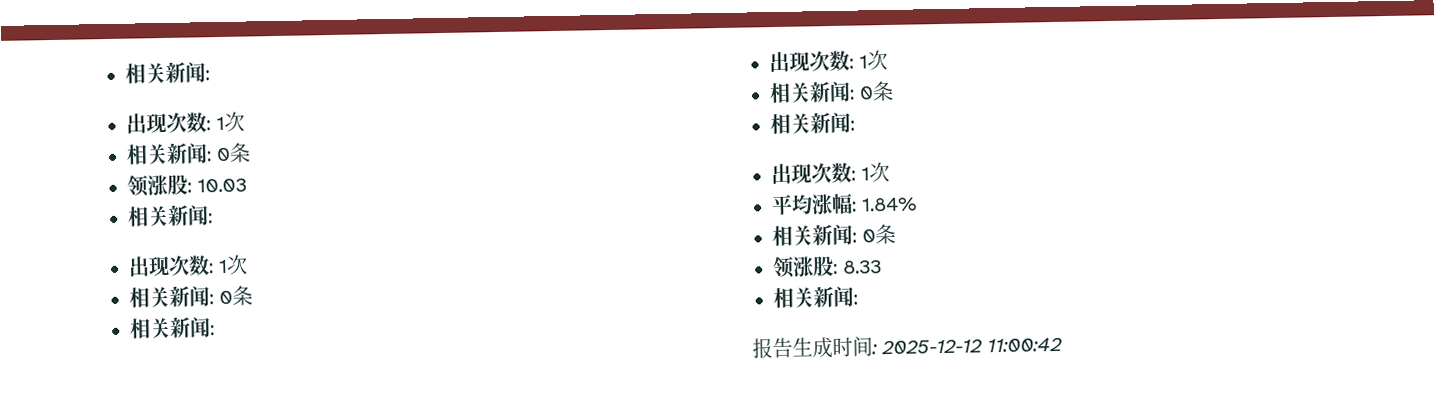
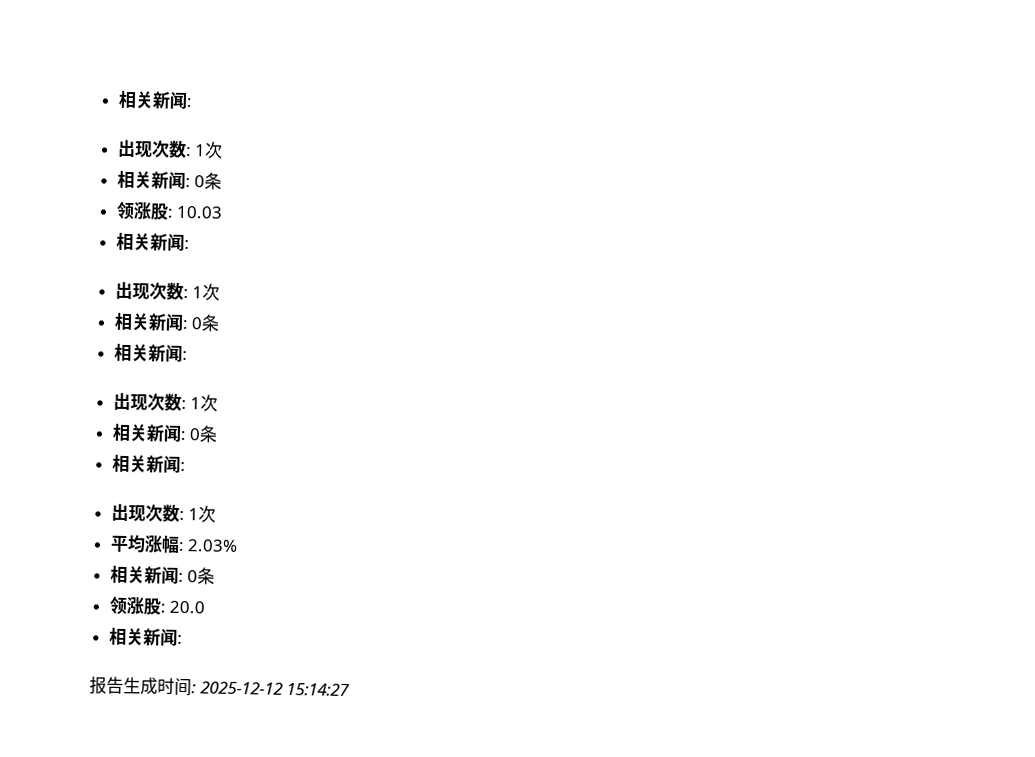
- 平均涨幅: 1.84%
+ 平均涨幅: 2.03%
  相关新闻: 0条
- 领涨股: 8.33
+ 领涨股: 20.0
- 报告生成时间: 2025-12-12 11:00:42
+ 报告生成时间: 2025-12-12 15:14:27

